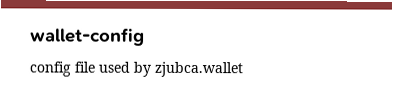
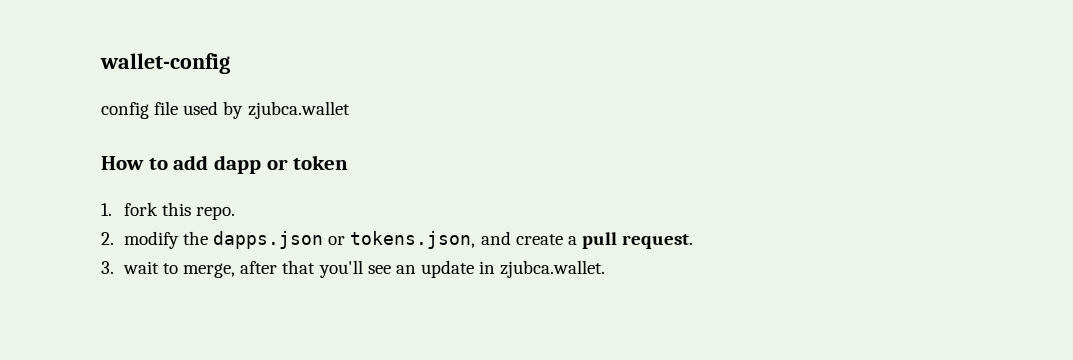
+ How to add dapp or token
+ 1. fork this repo.
+ 2. modify the dapps.json or tokens.json, and create a pull request.
+ 3. wait to merge, after that you'll see an update in zjubca.wallet.

